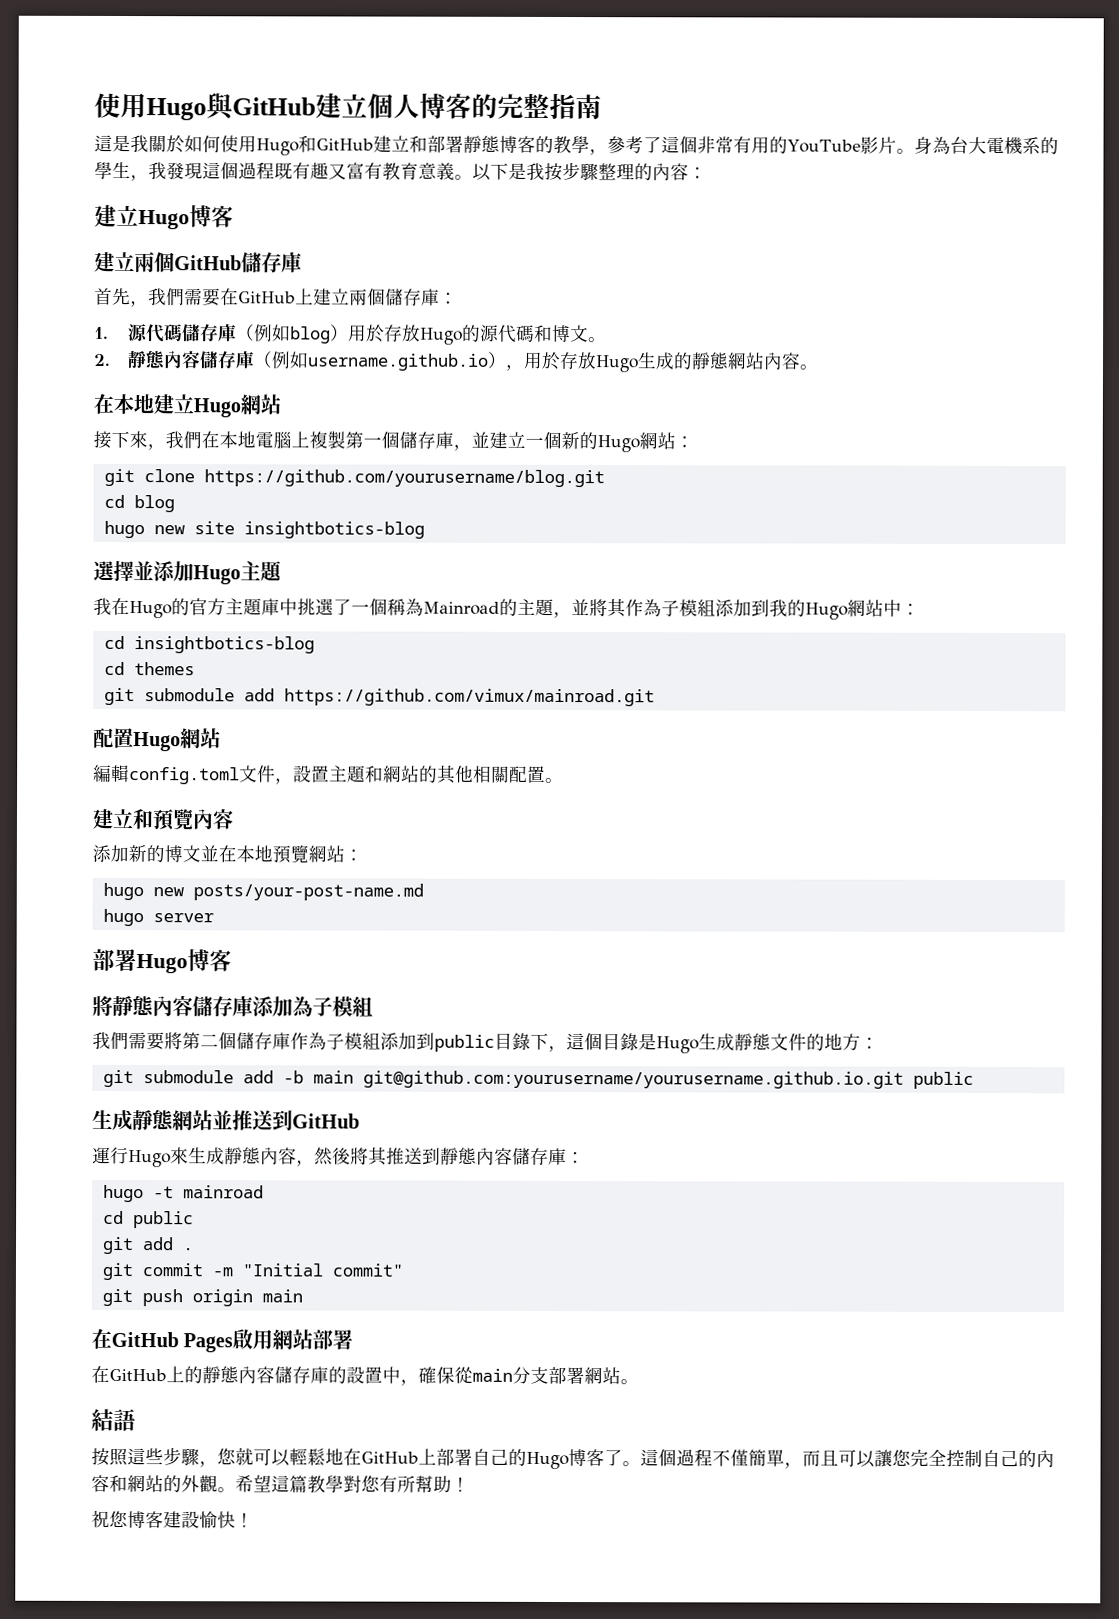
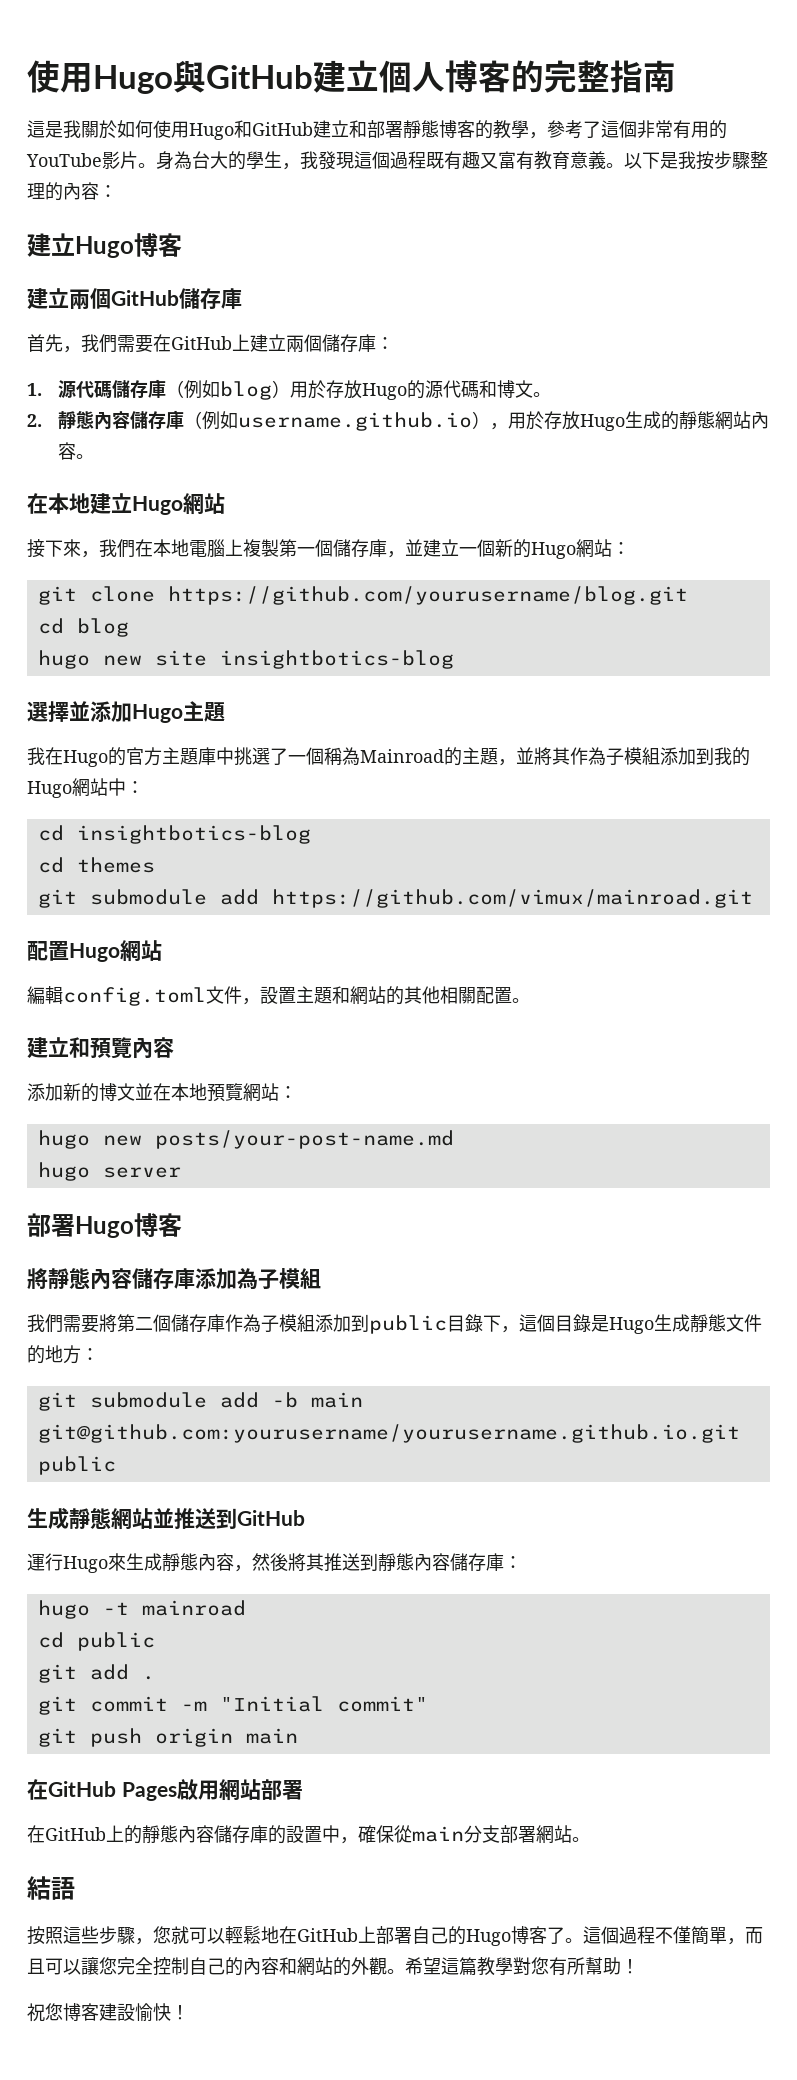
- 身為台大電機系的學生，我發現這個過程既有趣又富有教育意義。
+ 身為台大的學生，我發現這個過程既有趣又富有教育意義。

